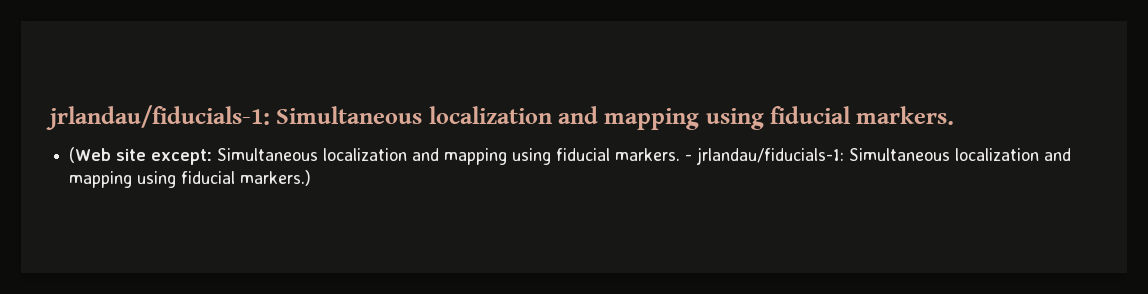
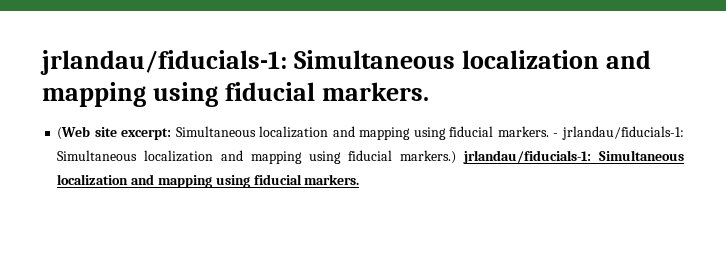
- (Web site except: Simultaneous localization and mapping using fiducial markers.
+ (Web site excerpt: Simultaneous localization and mapping using fiducial markers.
- - jrlandau/fiducials-1: Simultaneous localization and mapping using fiducial markers.)
+ - jrlandau/fiducials-1: Simultaneous localization and mapping using fiducial markers.) jrlandau/fiducials-1: Simultaneous localization and mapping using fiducial markers.

